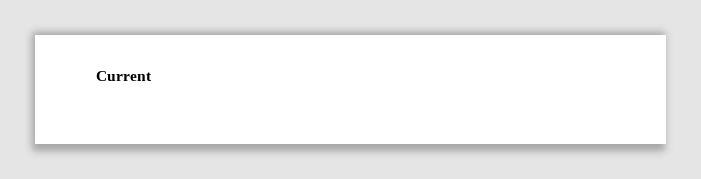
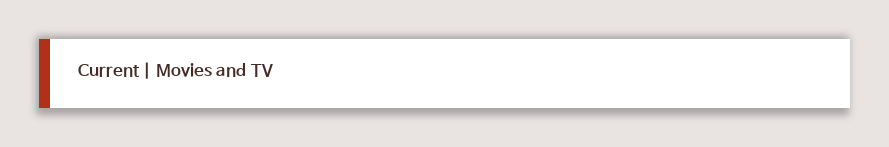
- Current
+ Current | Movies and TV

